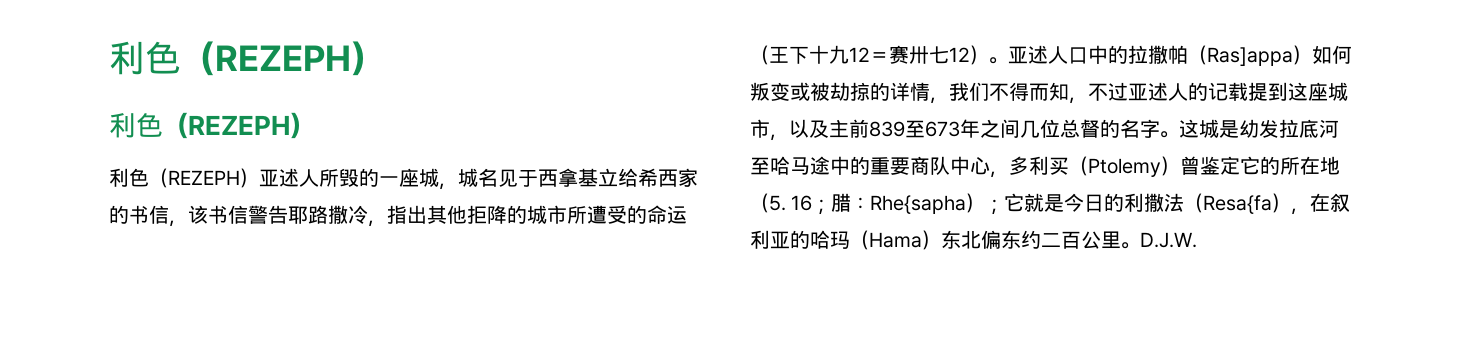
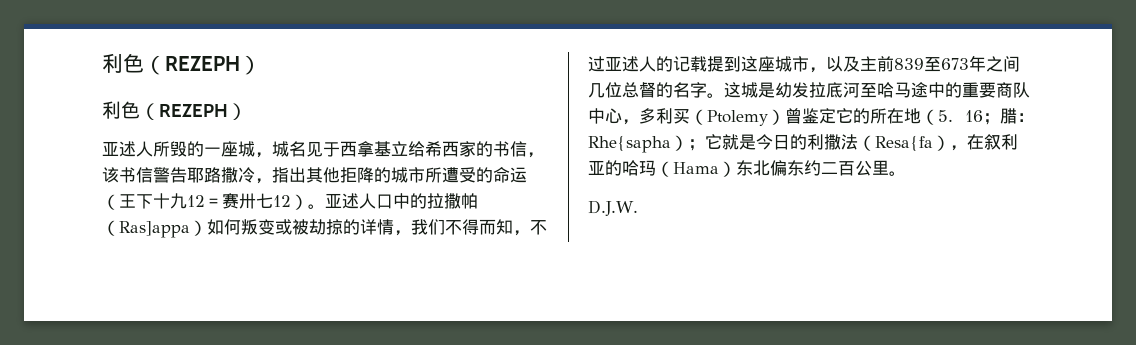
- 利色（REZEPH）亚述人所毁的一座城，城名见于西拿基立给希西家的书信，该书信警告耶路撒冷，指出其他拒降的城市所遭受的命运（王下十九12＝赛卅七12）。
+ 亚述人所毁的一座城，城名见于西拿基立给希西家的书信，该书信警告耶路撒冷，指出其他拒降的城市所遭受的命运（王下十九12＝赛卅七12）。
- 这城是幼发拉底河至哈马途中的重要商队中心，多利买（Ptolemy）曾鉴定它的所在地（5. 16；腊：Rhe{sapha）；它就是今日的利撒法（Resa{fa），在叙利亚的哈玛（Hama）东北偏东约二百公里。D.J.W.
+ 这城是幼发拉底河至哈马途中的重要商队中心，多利买（Ptolemy）曾鉴定它的所在地（5. 16；腊：Rhe{sapha）；它就是今日的利撒法（Resa{fa），在叙利亚的哈玛（Hama）东北偏东约二百公里。
+ D.J.W.

